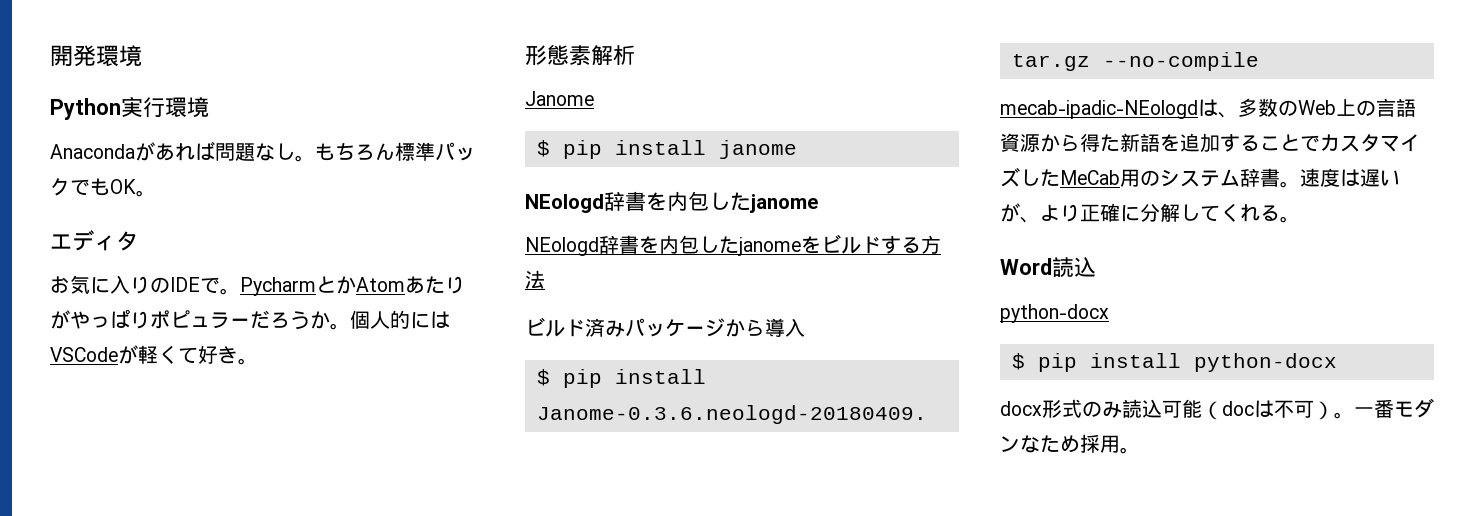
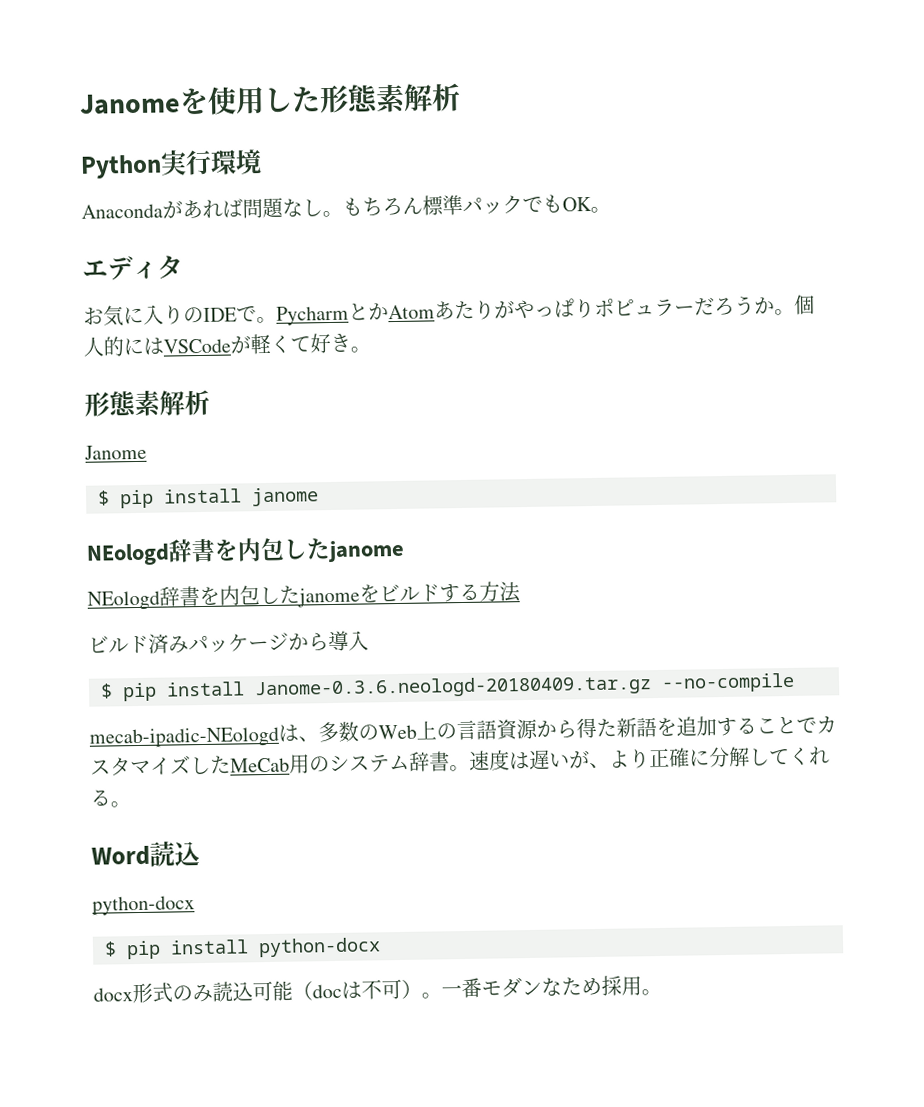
- 開発環境
+ Janomeを使用した形態素解析

